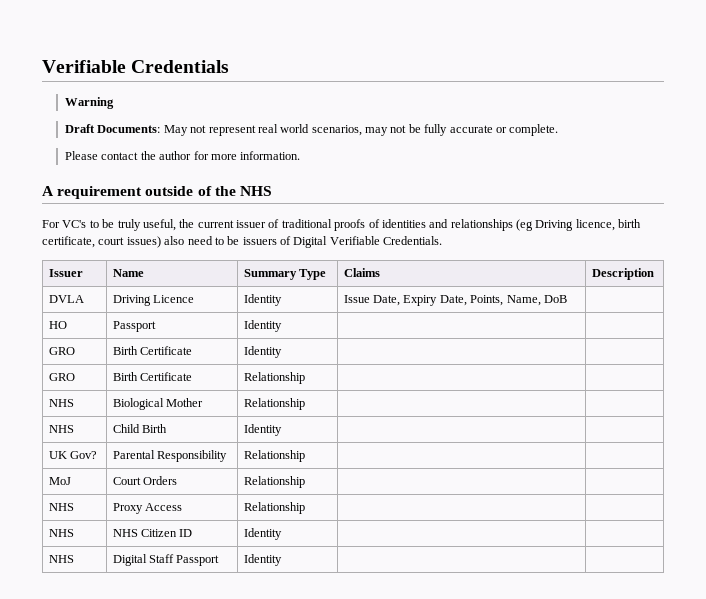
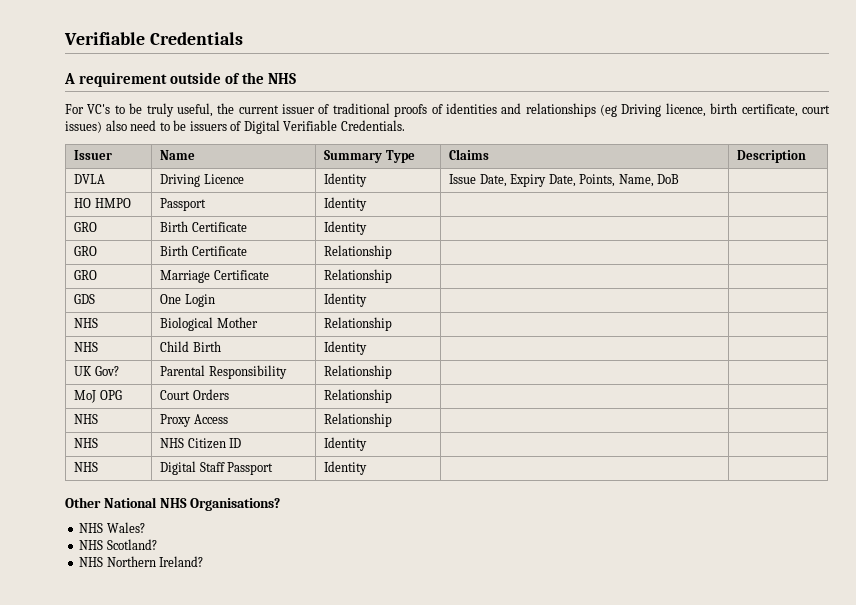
- Warning
- Draft Documents: May not represent real world scenarios, may not be fully accurate or complete.
- Please contact the author for more information.
- HO | Passport | Identity | |
+ HO HMPO | Passport | Identity | |
+ GRO | Marriage Certificate | Relationship | |
+ GDS | One Login | Identity | |
- MoJ | Court Orders | Relationship | |
+ MoJ OPG | Court Orders | Relationship | |
+ Other National NHS Organisations?
+ NHS Wales?
+ NHS Scotland?
+ NHS Northern Ireland?

